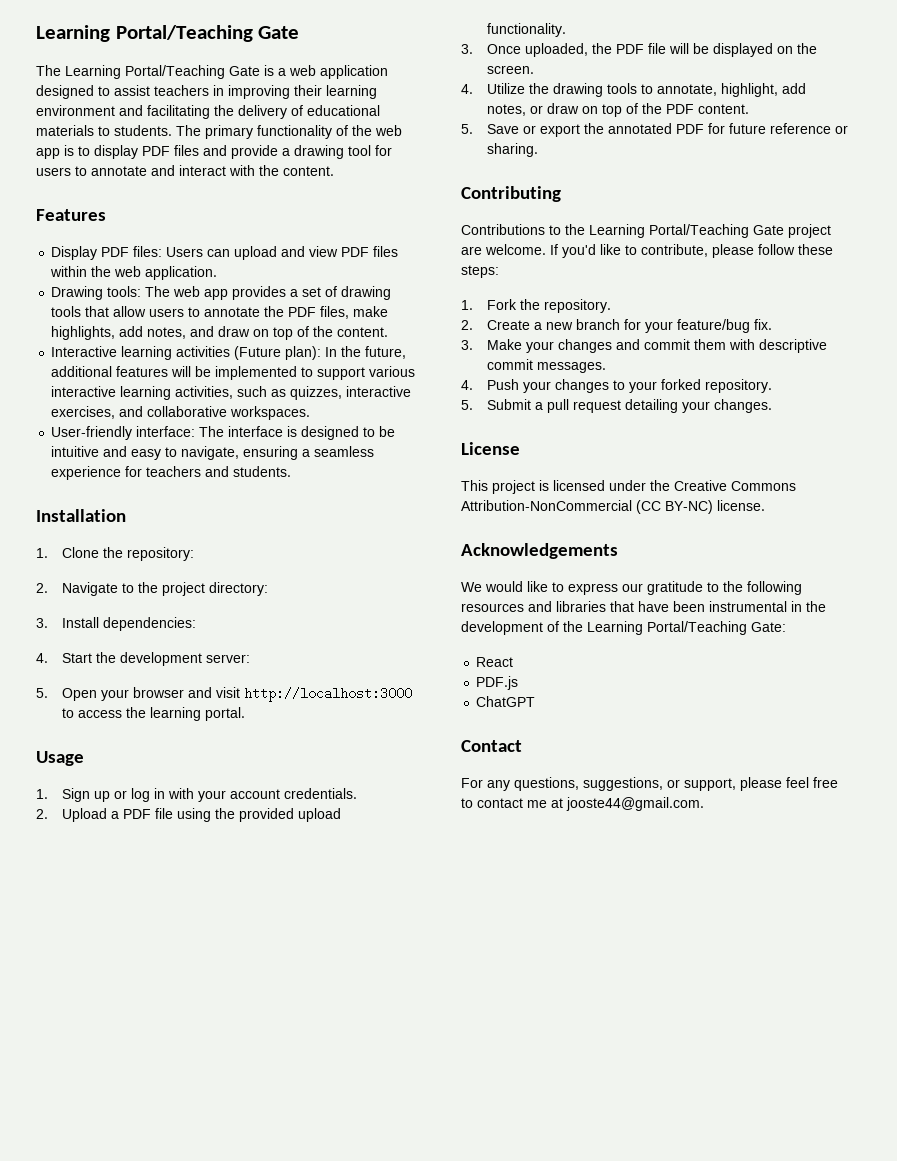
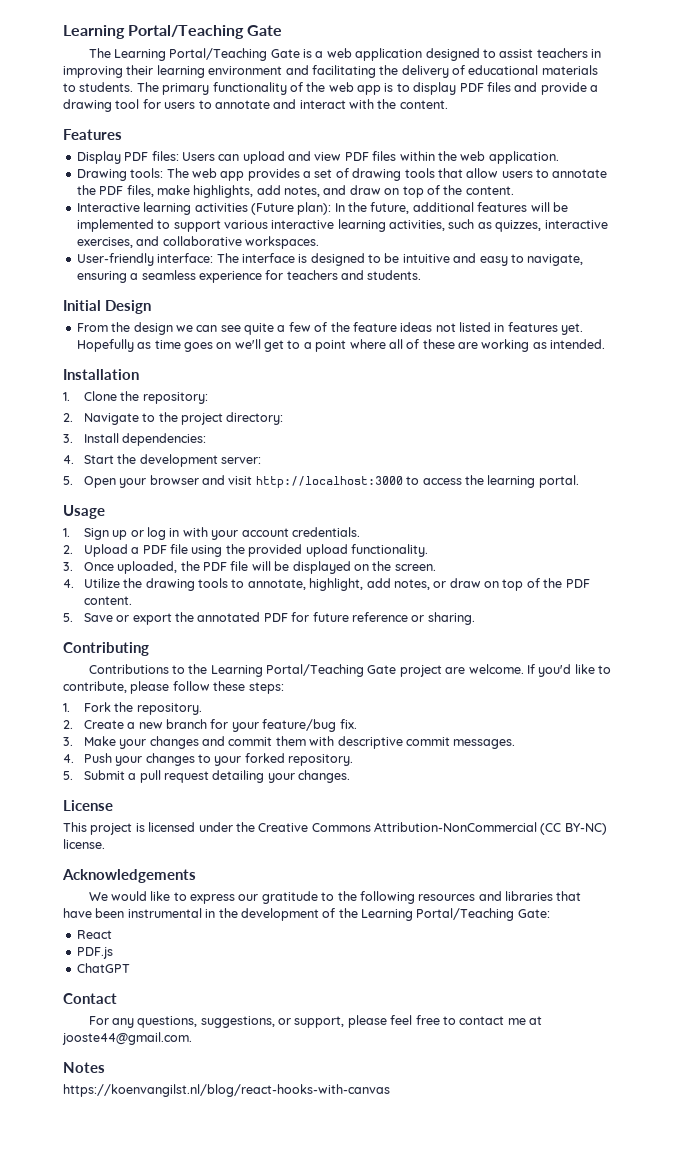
+ Initial Design
+ From the design we can see quite a few of the feature ideas not listed in features yet. Hopefully as time goes on we'll get to a point where all of these are working as intended.
+ Notes
+ https://koenvangilst.nl/blog/react-hooks-with-canvas

